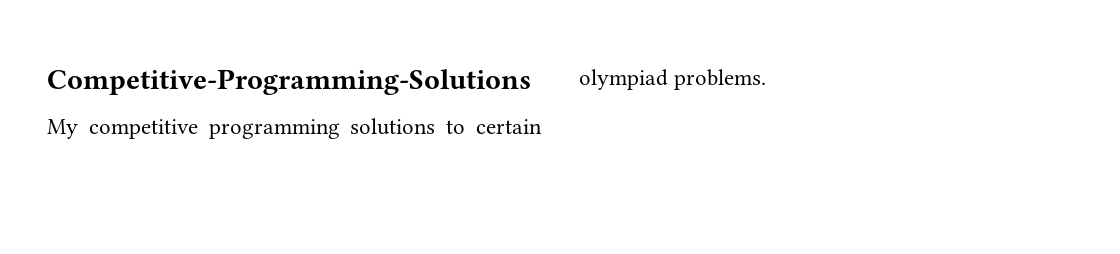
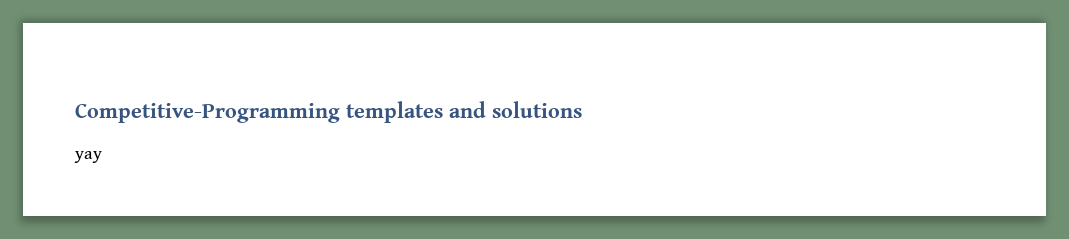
- Competitive-Programming-Solutions
- My competitive programming solutions to certain olympiad problems.
+ Competitive-Programming templates and solutions
+ yay

